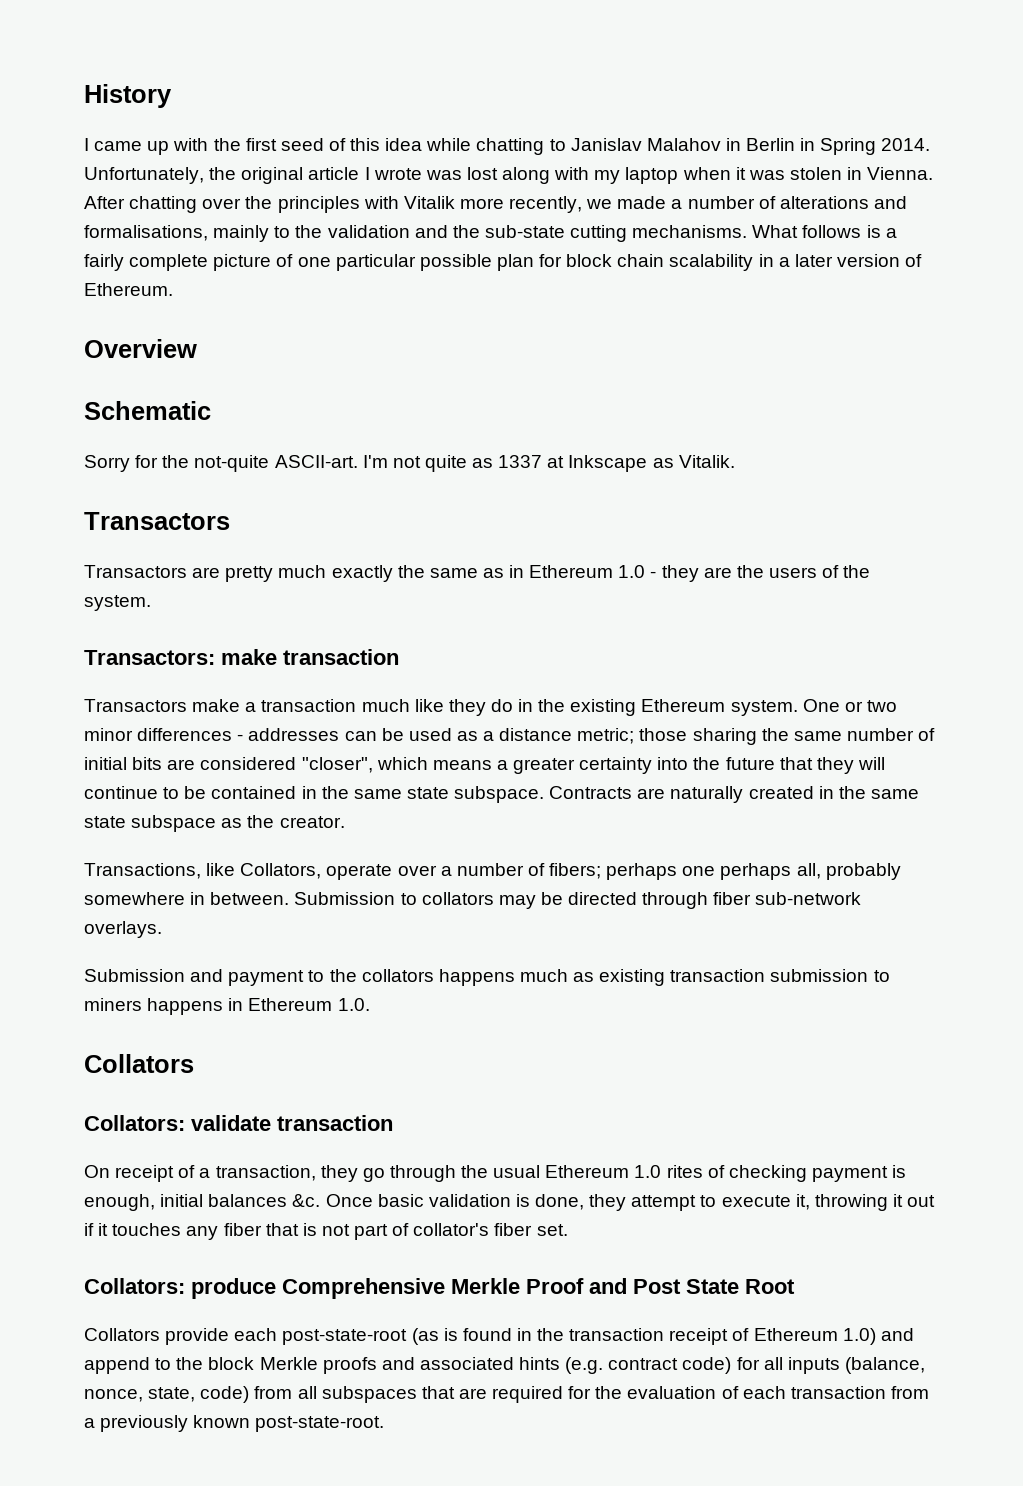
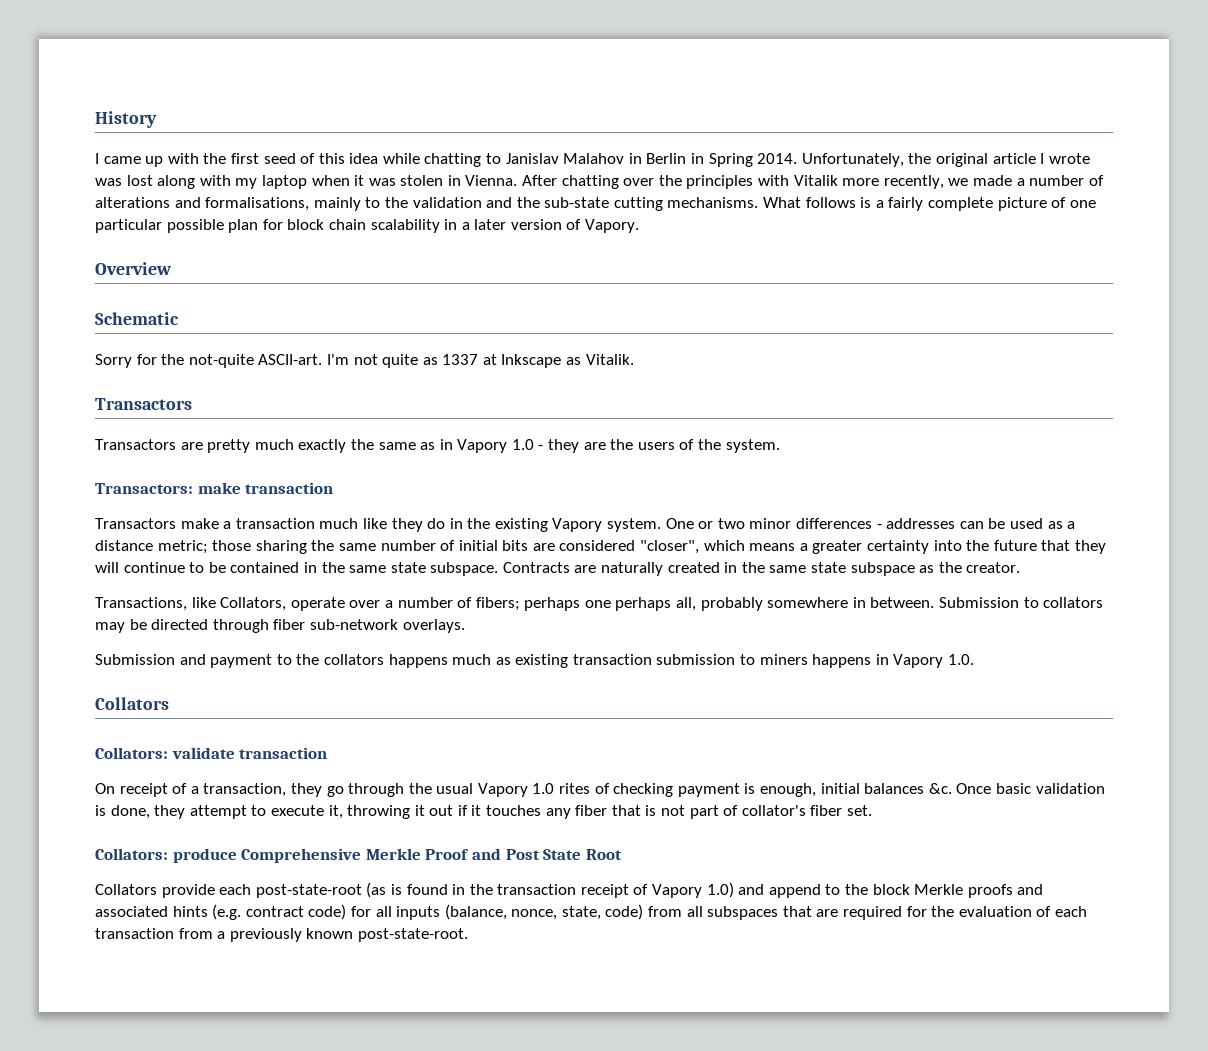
- What follows is a fairly complete picture of one particular possible plan for block chain scalability in a later version of Ethereum.
+ What follows is a fairly complete picture of one particular possible plan for block chain scalability in a later version of Vapory.
- Transactors are pretty much exactly the same as in Ethereum 1.0 - they are the users of the system.
+ Transactors are pretty much exactly the same as in Vapory 1.0 - they are the users of the system.
- Transactors make a transaction much like they do in the existing Ethereum system.
+ Transactors make a transaction much like they do in the existing Vapory system.
- Submission and payment to the collators happens much as existing transaction submission to miners happens in Ethereum 1.0.
+ Submission and payment to the collators happens much as existing transaction submission to miners happens in Vapory 1.0.
- On receipt of a transaction, they go through the usual Ethereum 1.0 rites of checking payment is enough, initial balances &c.
+ On receipt of a transaction, they go through the usual Vapory 1.0 rites of checking payment is enough, initial balances &c.
- Collators provide each post-state-root (as is found in the transaction receipt of Ethereum 1.0) and append to the block Merkle proofs and associated hints (e.g. contract code) for all inputs (balance, nonce, state, code) from all subspaces that are required for the evaluation of each transaction from a previously known post-state-root.
+ Collators provide each post-state-root (as is found in the transaction receipt of Vapory 1.0) and append to the block Merkle proofs and associated hints (e.g. contract code) for all inputs (balance, nonce, state, code) from all subspaces that are required for the evaluation of each transaction from a previously known post-state-root.

